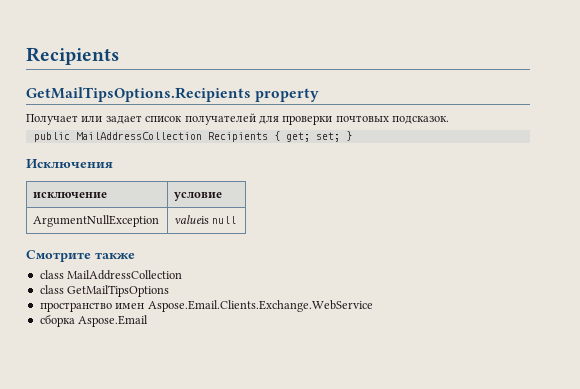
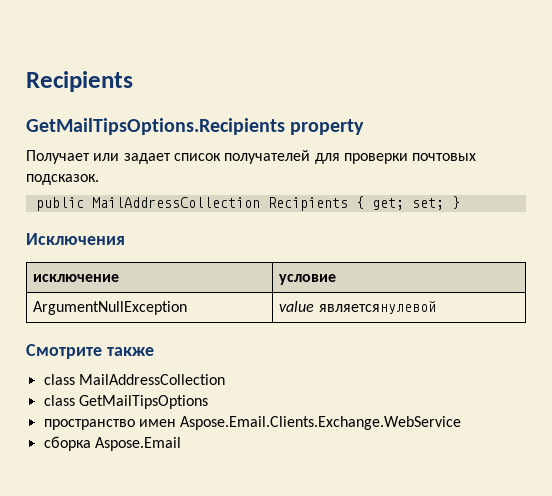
- ArgumentNullException | valueis null
+ ArgumentNullException | value являетсянулевой

